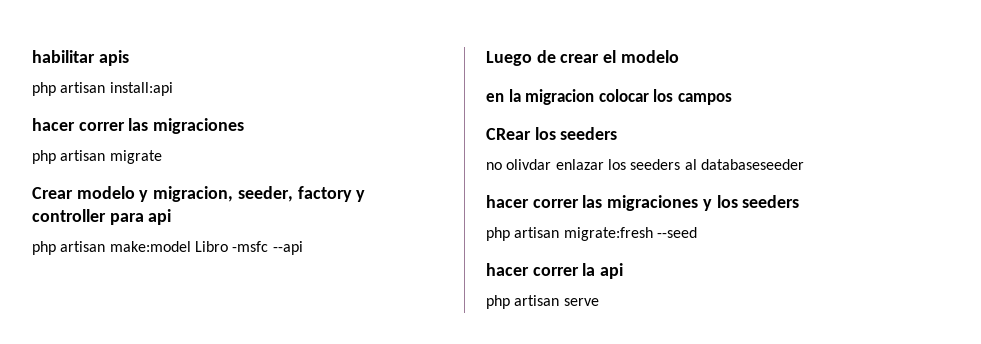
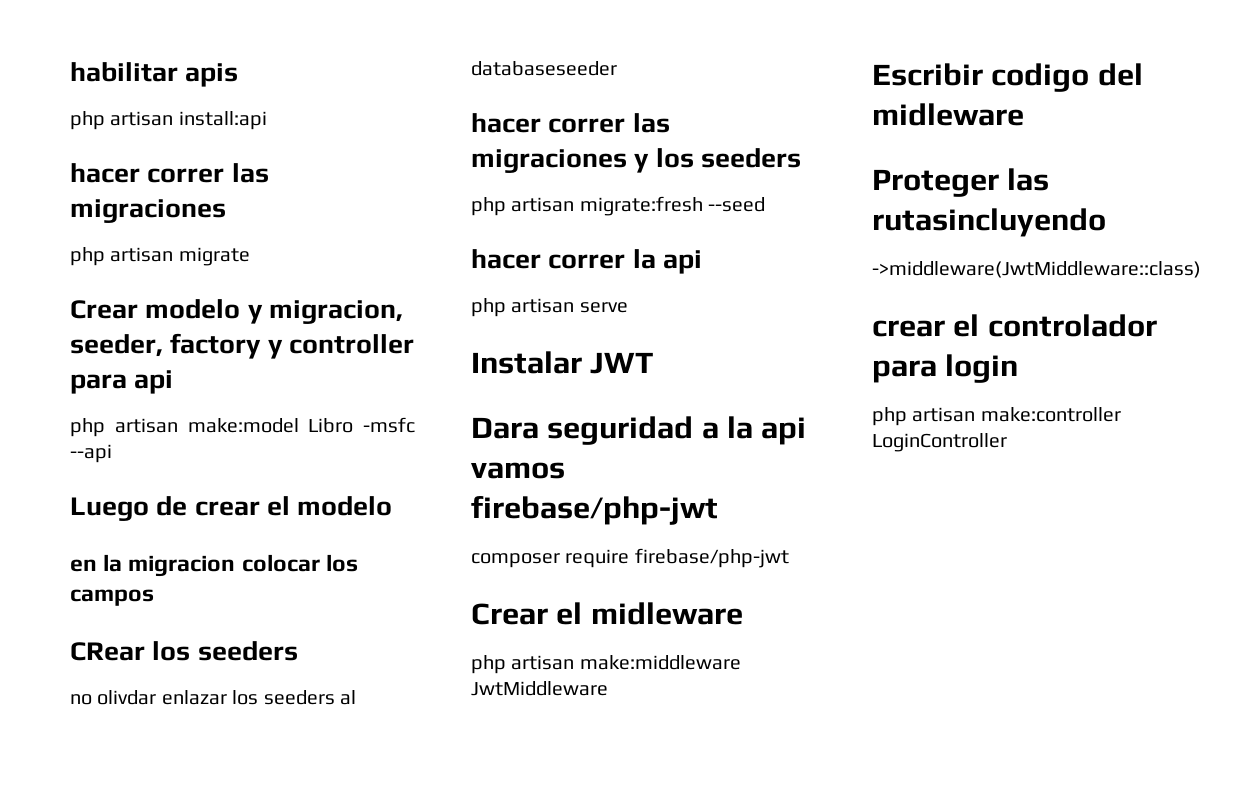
+ Instalar JWT
+ Dara seguridad a la api vamos firebase/php-jwt
+ composer require firebase/php-jwt
+ Crear el midleware
+ php artisan make:middleware JwtMiddleware
+ Escribir codigo del midleware
+ Proteger las rutasincluyendo
+ ->middleware(JwtMiddleware::class)
+ crear el controlador para login
+ php artisan make:controller LoginController

